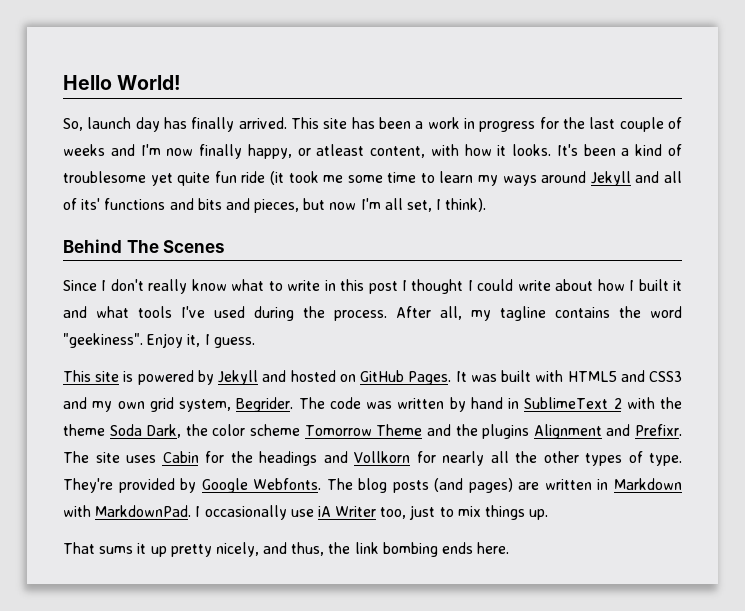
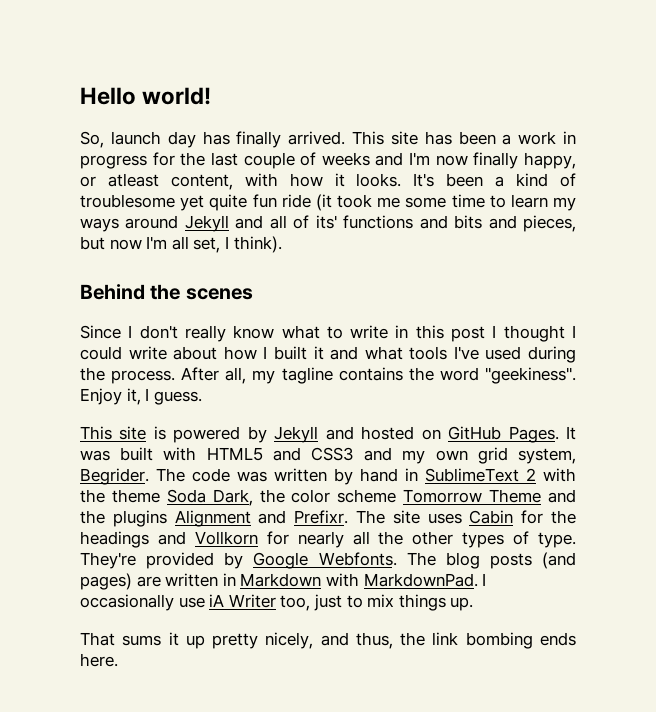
- Hello World!
+ Hello world!
- Behind The Scenes
+ Behind the scenes

